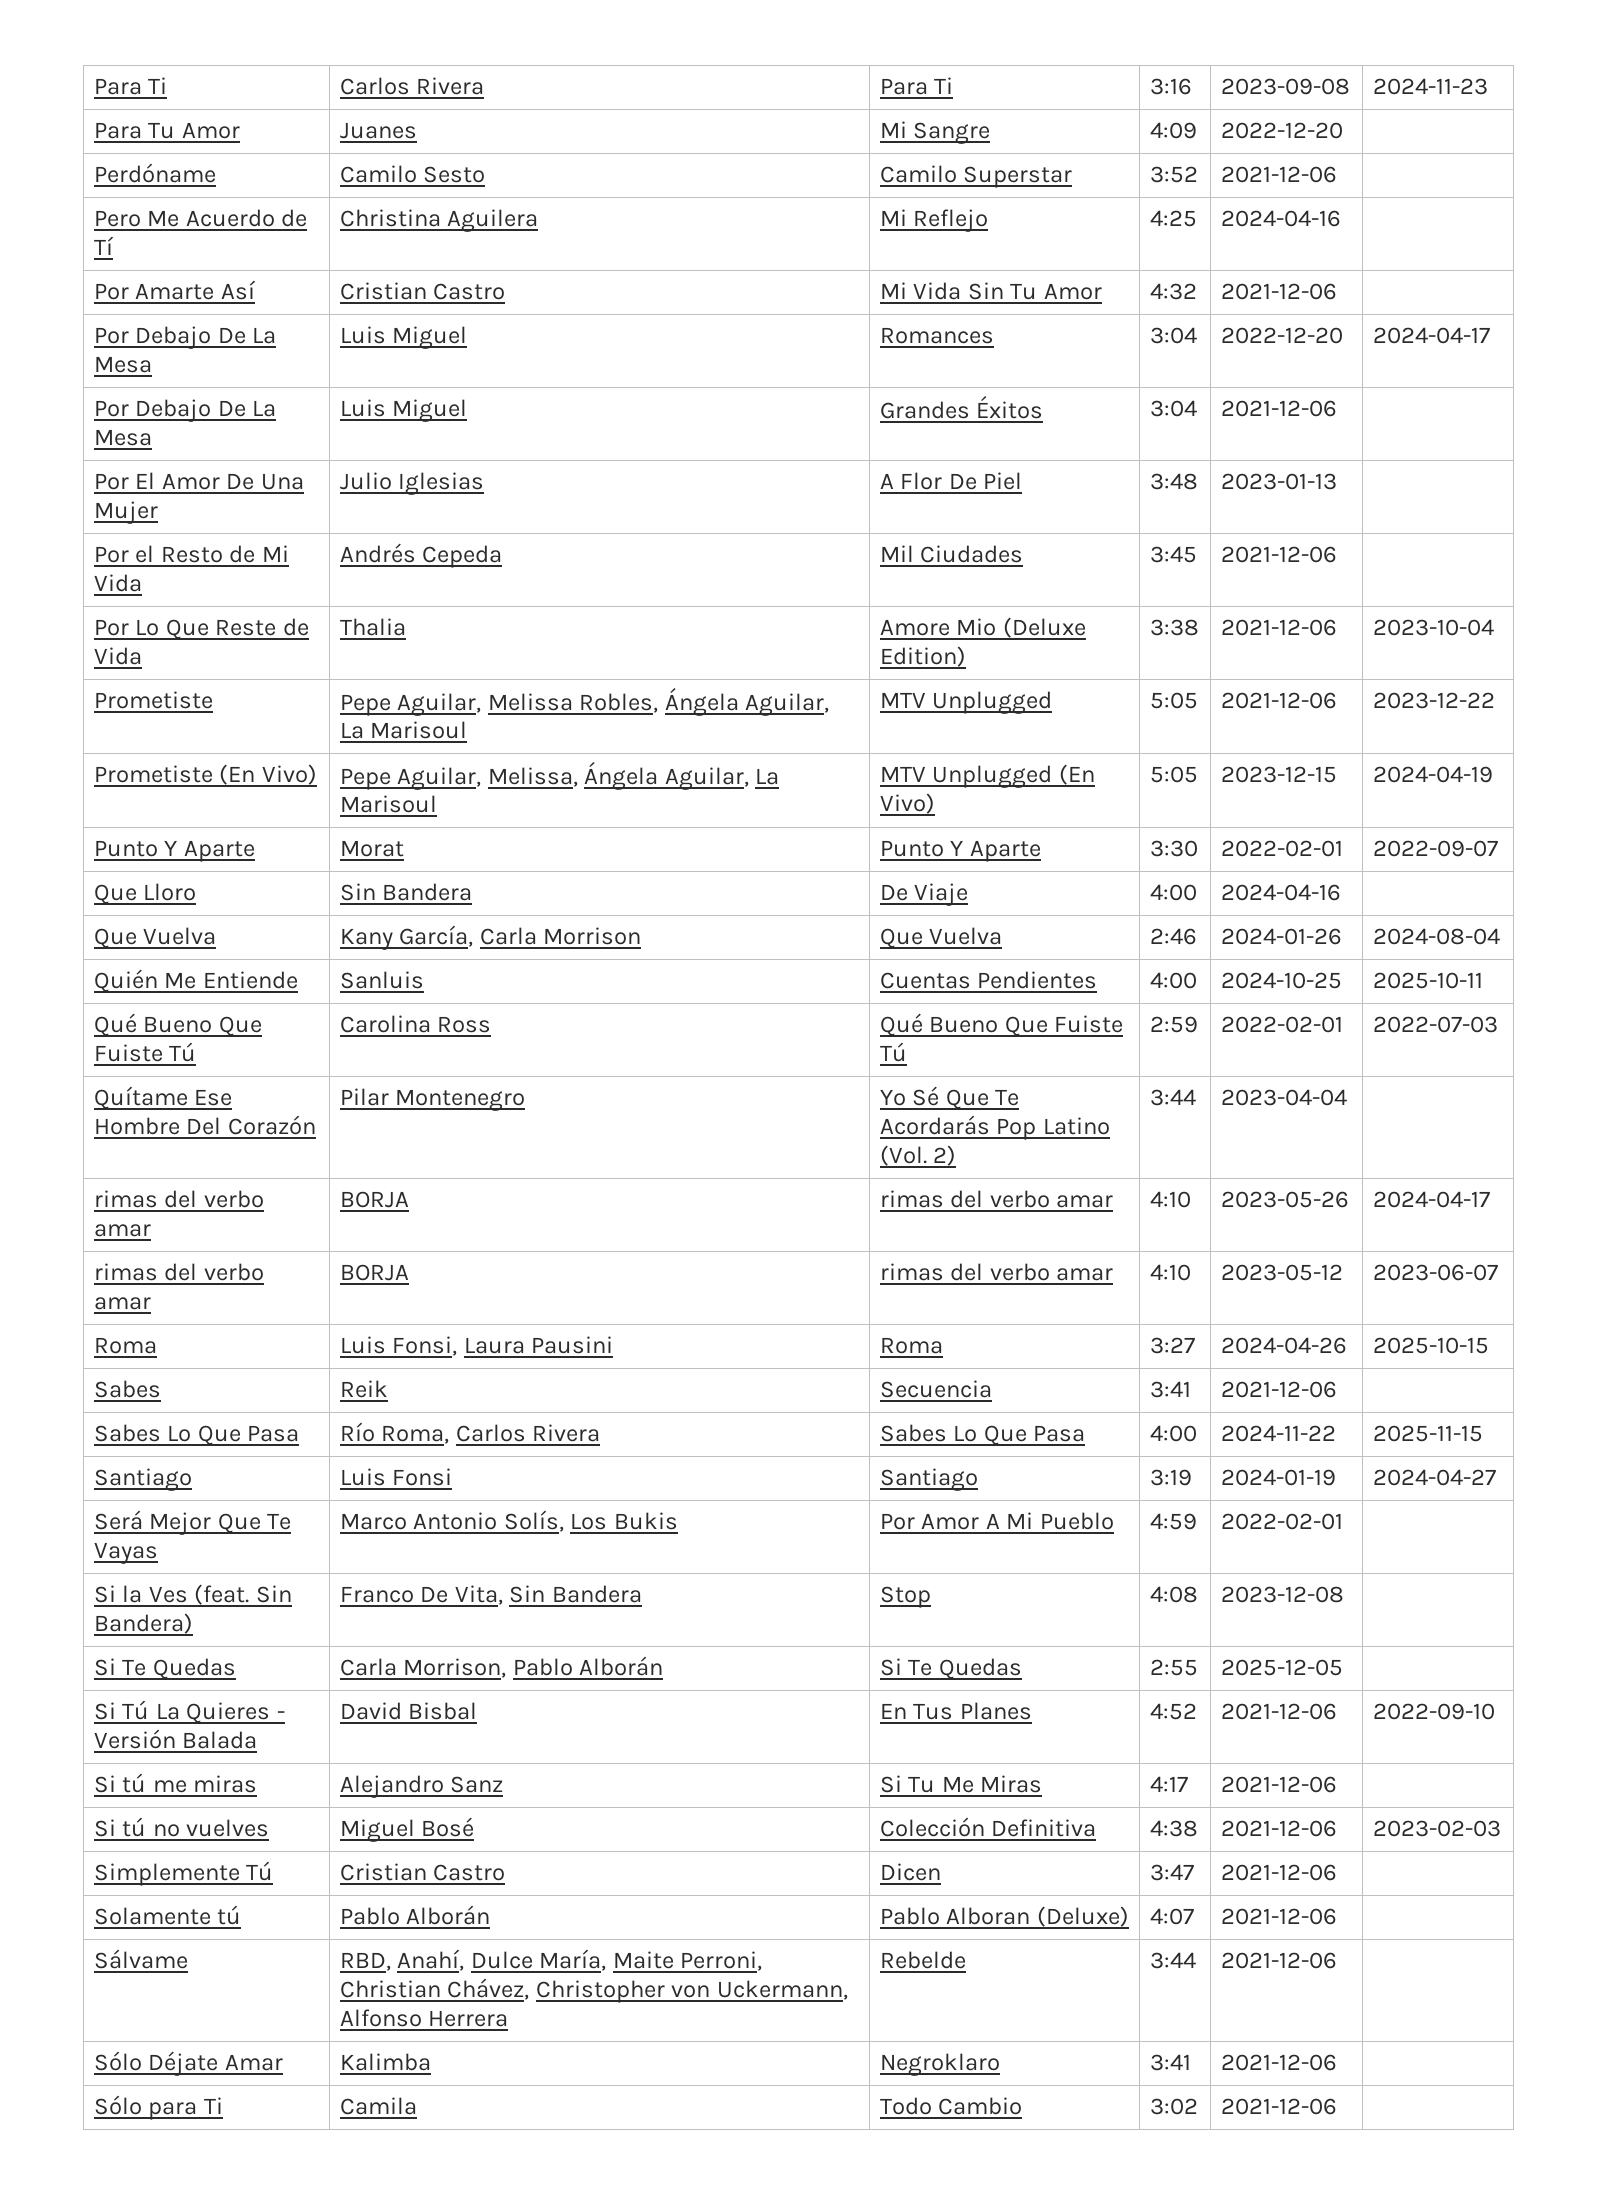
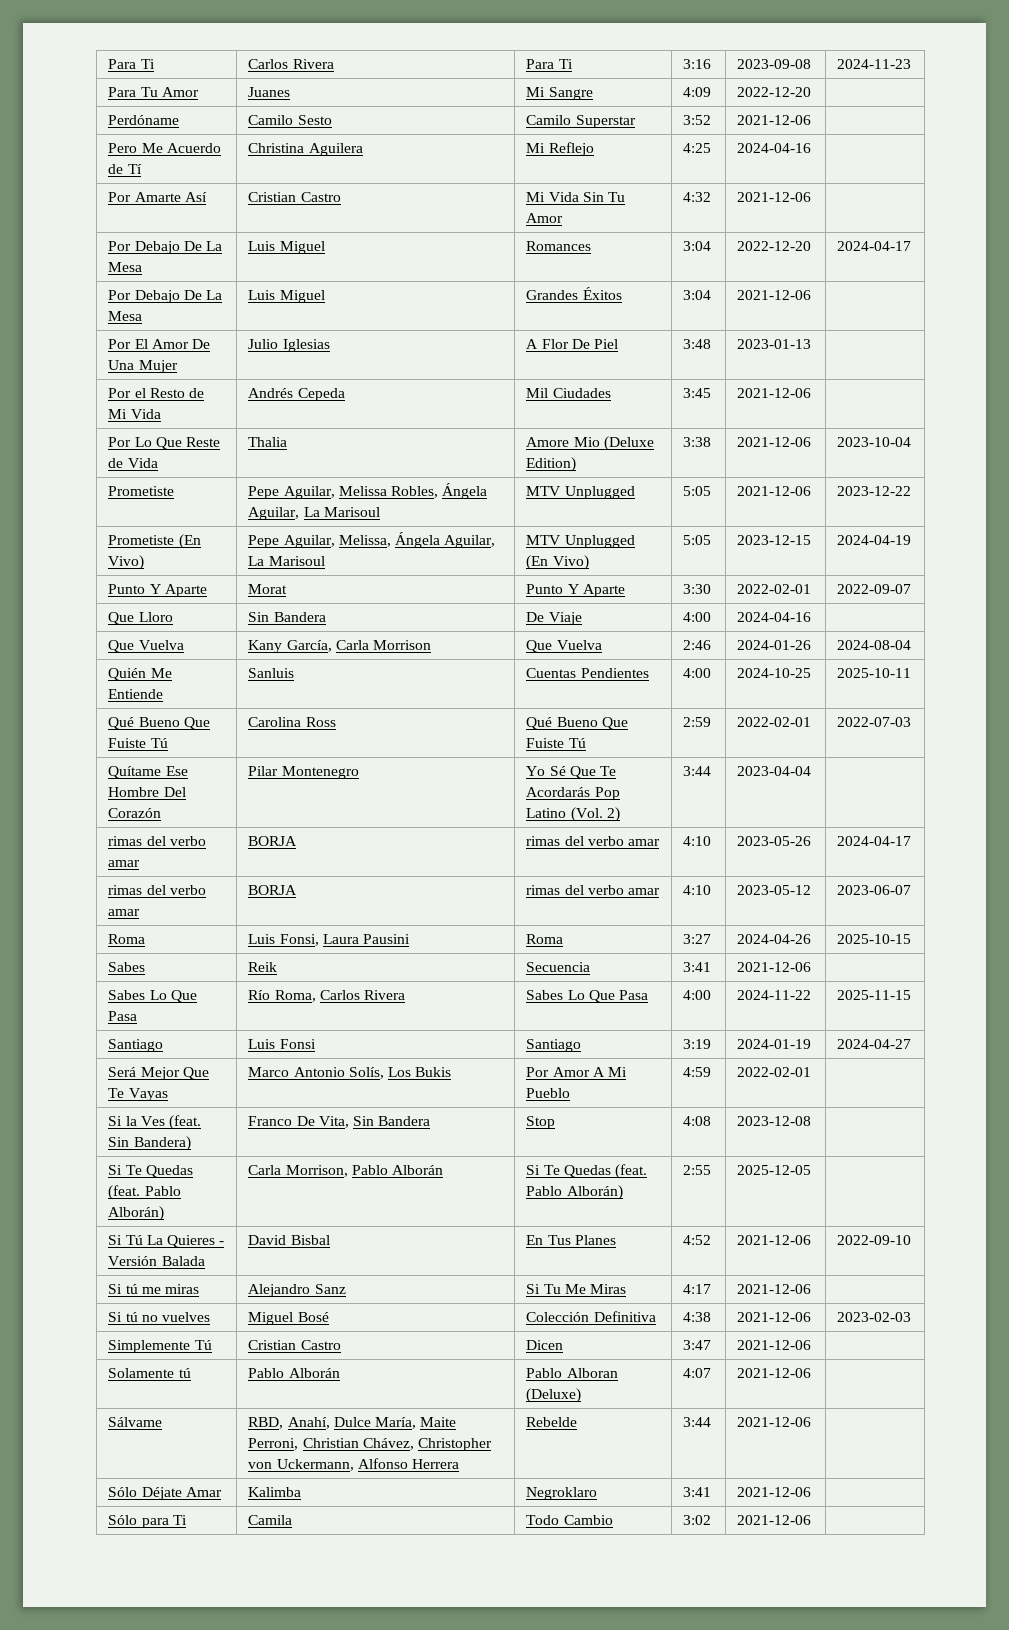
- Si Te Quedas | Carla Morrison, Pablo Alborán | Si Te Quedas | 2:55 | 2025-12-05 |
+ Si Te Quedas (feat. Pablo Alborán) | Carla Morrison, Pablo Alborán | Si Te Quedas (feat. Pablo Alborán) | 2:55 | 2025-12-05 |

